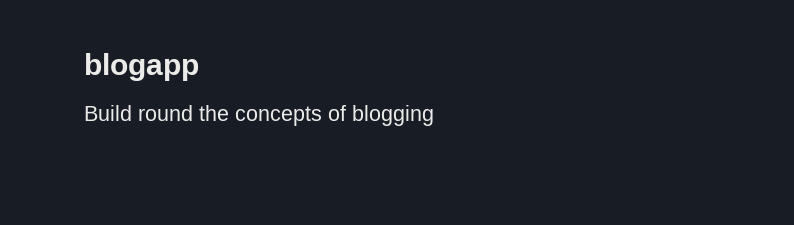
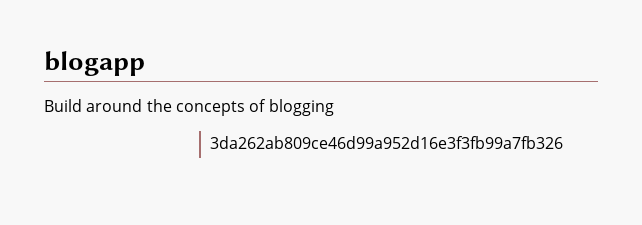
- Build round the concepts of blogging
+ Build around the concepts of blogging
+ 3da262ab809ce46d99a952d16e3f3fb99a7fb326

